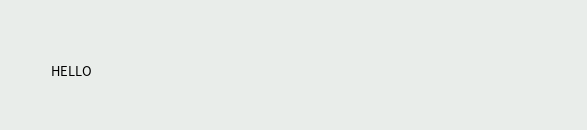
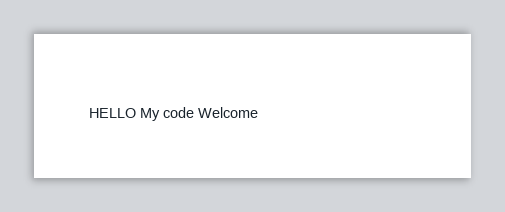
- HELLO
+ HELLO My code Welcome

